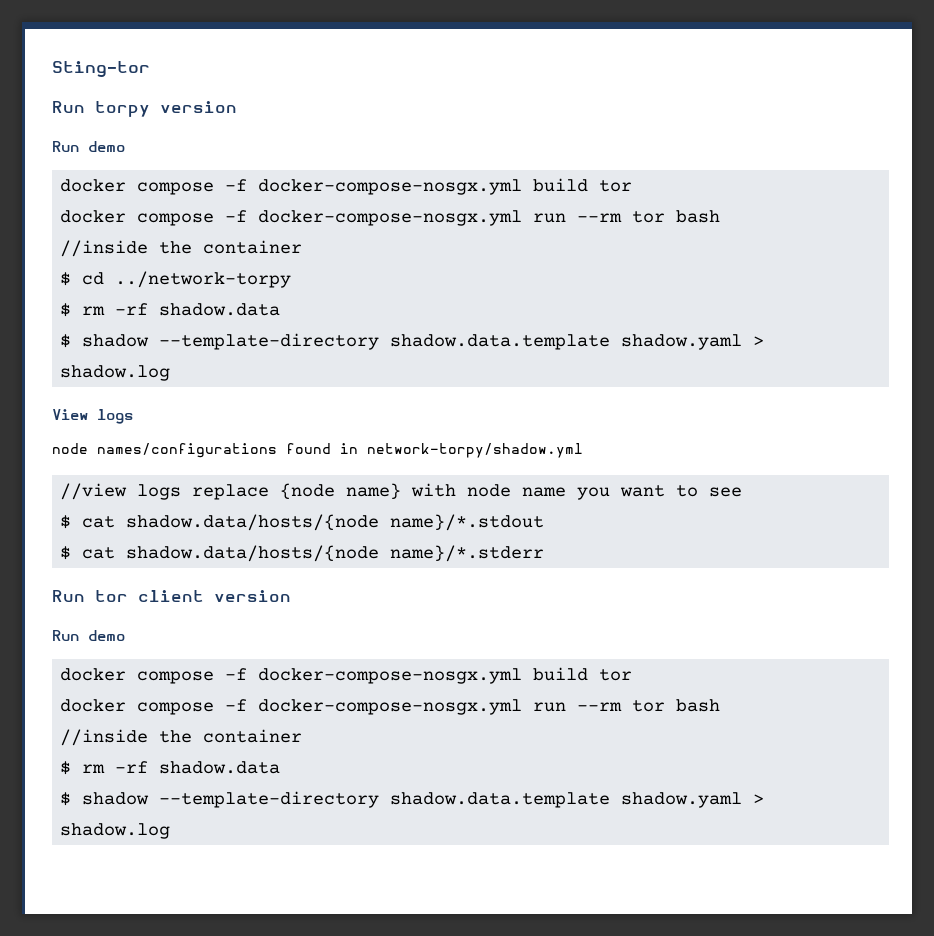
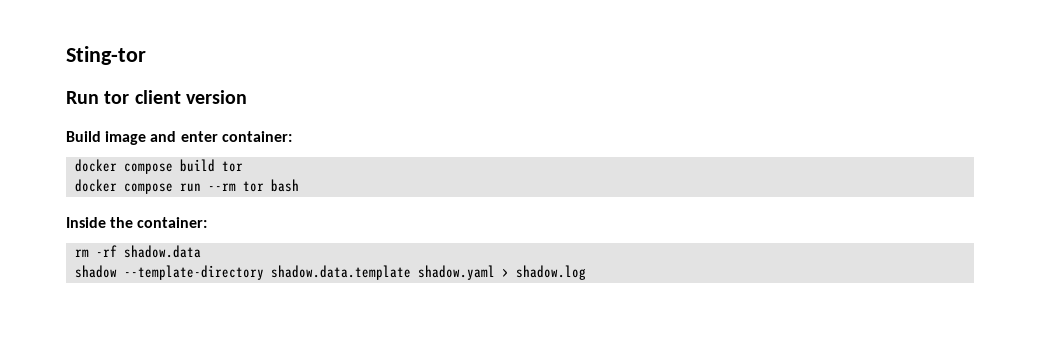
- Run torpy version
- Run demo
- docker compose -f docker-compose-nosgx.yml build tor
- docker compose -f docker-compose-nosgx.yml run --rm tor bash
- //inside the container
- $ cd ../network-torpy
- $ rm -rf shadow.data
- $ shadow --template-directory shadow.data.template shadow.yaml > shadow.log
- View logs
- node names/configurations found in network-torpy/shadow.yml
- //view logs replace {node name} with node name you want to see
- $ cat shadow.data/hosts/{node name}/*.stdout
- $ cat shadow.data/hosts/{node name}/*.stderr
  Run tor client version
- Run demo
- docker compose -f docker-compose-nosgx.yml build tor
- docker compose -f docker-compose-nosgx.yml run --rm tor bash
- //inside the container
- $ rm -rf shadow.data
- $ shadow --template-directory shadow.data.template shadow.yaml > shadow.log
+ Build image and enter container:
+ docker compose build tor
+ docker compose run --rm tor bash
+ Inside the container:
+ rm -rf shadow.data
+ shadow --template-directory shadow.data.template shadow.yaml > shadow.log

